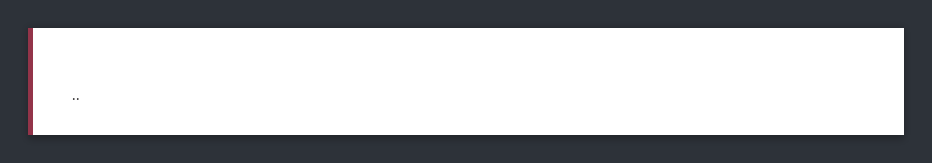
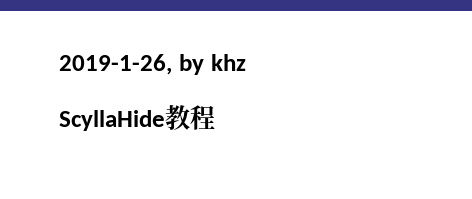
- ..
+ 2019-1-26, by khz
+ ScyllaHide教程

